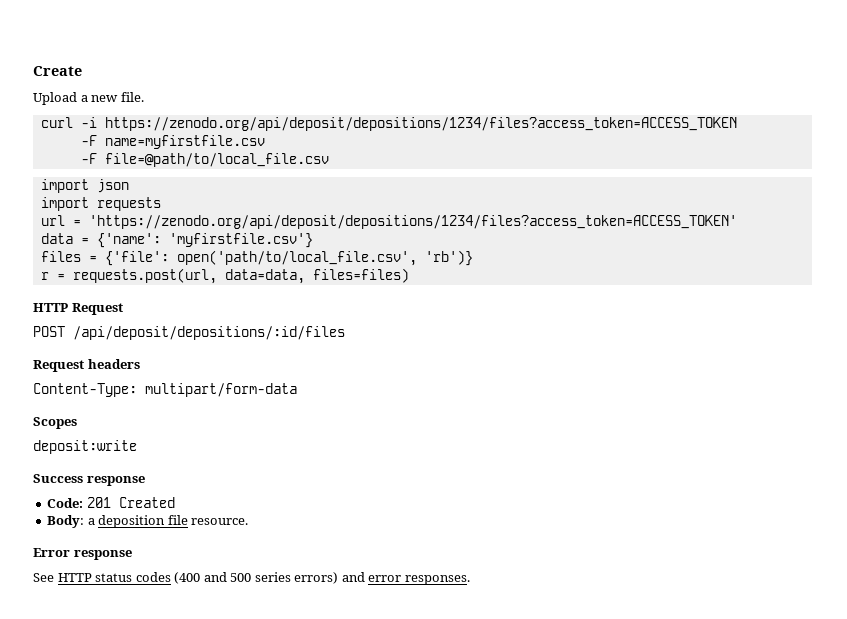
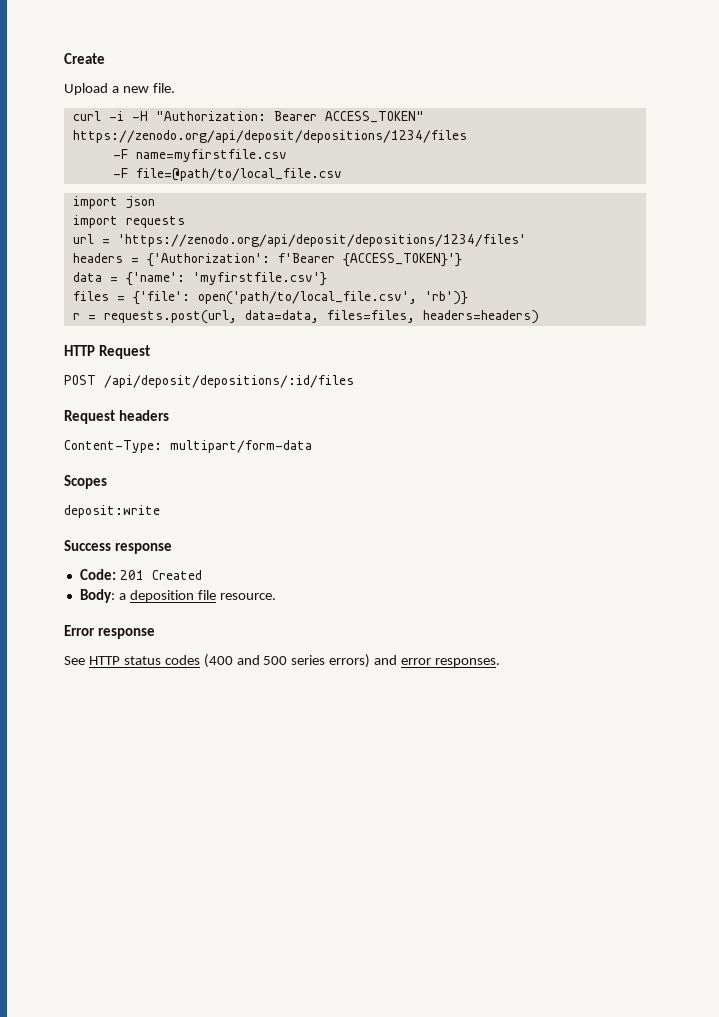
- curl -i https://zenodo.org/api/deposit/depositions/1234/files?access_token=ACCESS_TOKEN
+ curl -i -H "Authorization: Bearer ACCESS_TOKEN" https://zenodo.org/api/deposit/depositions/1234/files
- url = 'https://zenodo.org/api/deposit/depositions/1234/files?access_token=ACCESS_TOKEN'
+ url = 'https://zenodo.org/api/deposit/depositions/1234/files'
+ headers = {'Authorization': f'Bearer {ACCESS_TOKEN}'}
- r = requests.post(url, data=data, files=files)
+ r = requests.post(url, data=data, files=files, headers=headers)

